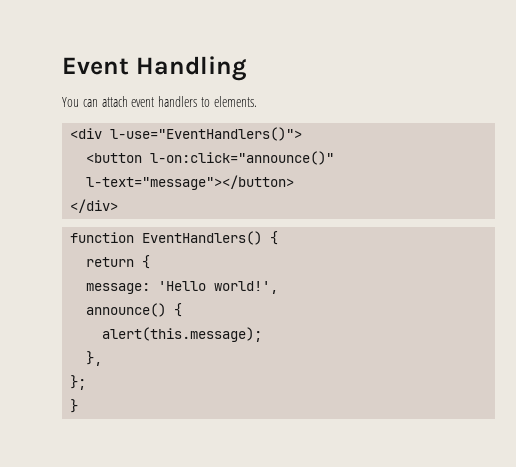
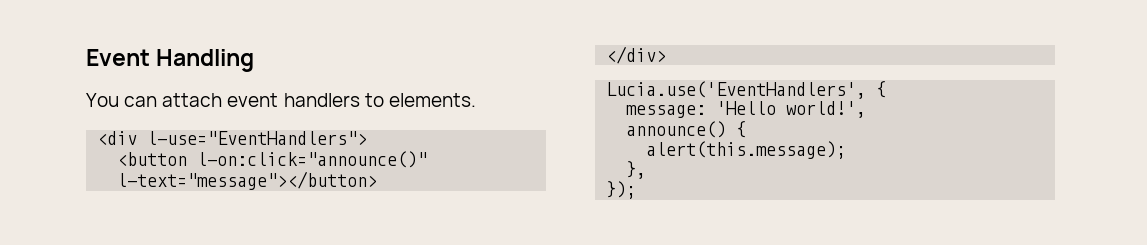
- <div l-use="EventHandlers()">
+ <div l-use="EventHandlers">
- function EventHandlers() {
- return {
+ Lucia.use('EventHandlers', {
- };
- }
+ });

